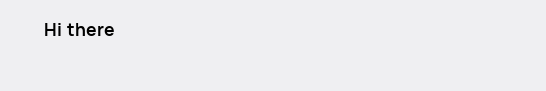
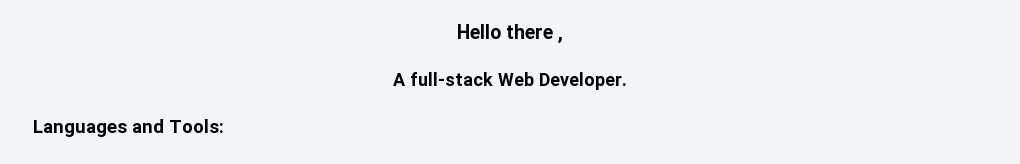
- Hi there
+ Hello there ,
+ A full-stack Web Developer.
+ Languages and Tools:

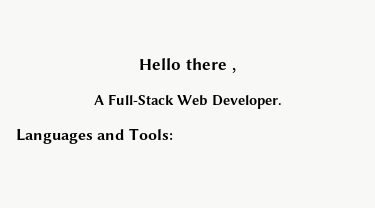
- A full-stack Web Developer.
+ A Full-Stack Web Developer.

